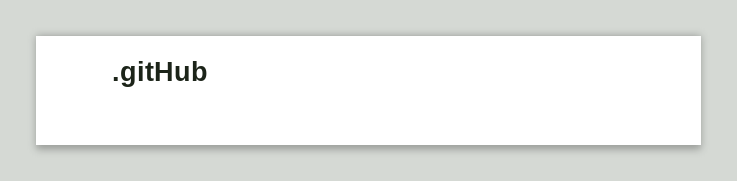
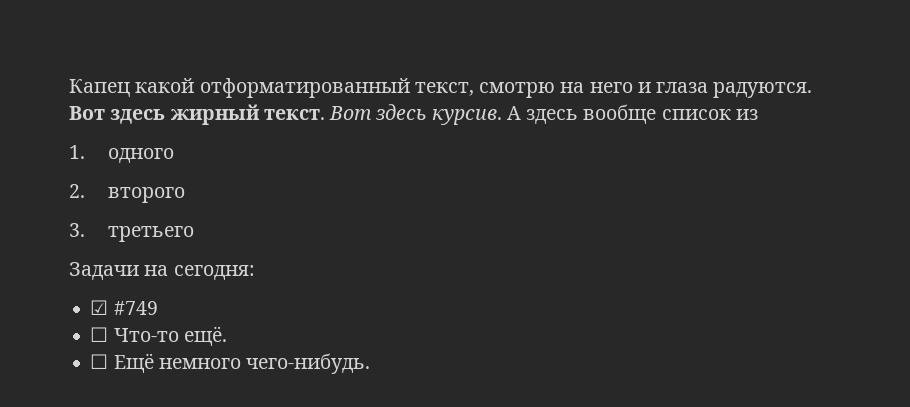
- .gitHub
+ Капец какой отформатированный текст, смотрю на него и глаза радуются. Вот здесь жирный текст. Вот здесь курсив. А здесь вообще список из
+ 1. одного
+ 2. второго
+ 3. третьего
+ Задачи на сегодня:
+ ☑ #749
+ ☐ Что-то ещё.
+ ☐ Ещё немного чего-нибудь.

